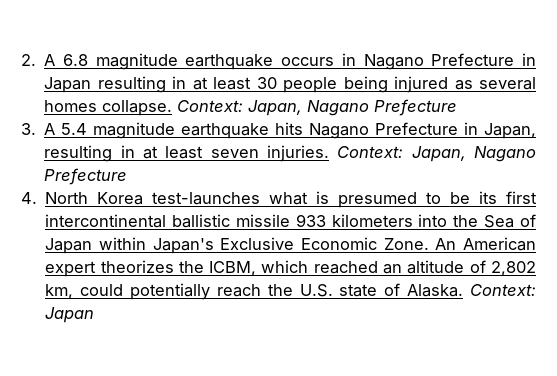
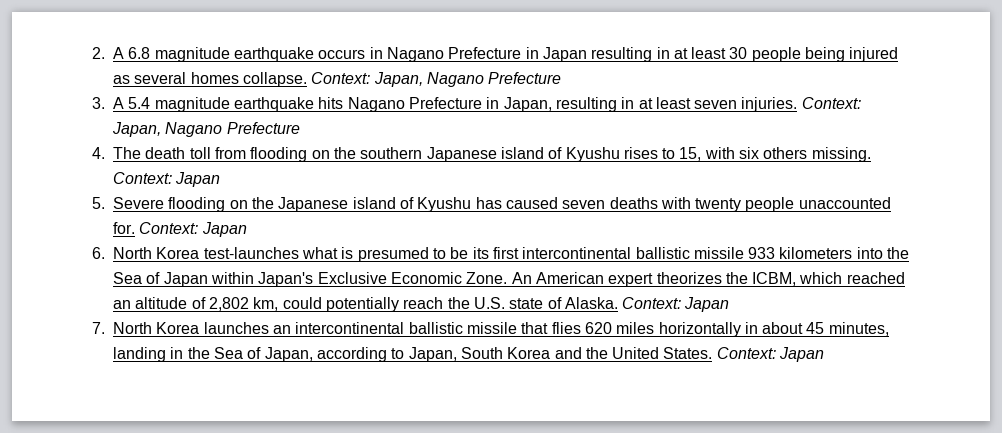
- 4. North Korea test-launches what is presumed to be its first intercontinental ballistic missile 933 kilometers into the Sea of Japan within Japan's Exclusive Economic Zone.
+ 4. The death toll from flooding on the southern Japanese island of Kyushu rises to 15, with six others missing. Context: Japan
+ 5. Severe flooding on the Japanese island of Kyushu has caused seven deaths with twenty people unaccounted for. Context: Japan
+ 6. North Korea test-launches what is presumed to be its first intercontinental ballistic missile 933 kilometers into the Sea of Japan within Japan's Exclusive Economic Zone.
+ 7. North Korea launches an intercontinental ballistic missile that flies 620 miles horizontally in about 45 minutes, landing in the Sea of Japan, according to Japan, South Korea and the United States. Context: Japan

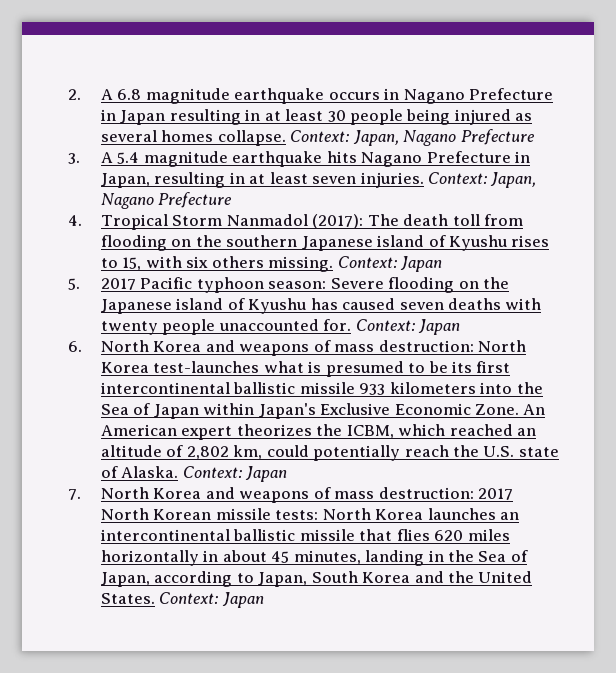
- 4. The death toll from flooding on the southern Japanese island of Kyushu rises to 15, with six others missing.
+ 4. Tropical Storm Nanmadol (2017): The death toll from flooding on the southern Japanese island of Kyushu rises to 15, with six others missing.
- 5. Severe flooding on the Japanese island of Kyushu has caused seven deaths with twenty people unaccounted for.
+ 5. 2017 Pacific typhoon season: Severe flooding on the Japanese island of Kyushu has caused seven deaths with twenty people unaccounted for.
- 6. North Korea test-launches what is presumed to be its first intercontinental ballistic missile 933 kilometers into the Sea of Japan within Japan's Exclusive Economic Zone.
+ 6. North Korea and weapons of mass destruction: North Korea test-launches what is presumed to be its first intercontinental ballistic missile 933 kilometers into the Sea of Japan within Japan's Exclusive Economic Zone.
- 7. North Korea launches an intercontinental ballistic missile that flies 620 miles horizontally in about 45 minutes, landing in the Sea of Japan, according to Japan, South Korea and the United States.
+ 7. North Korea and weapons of mass destruction: 2017 North Korean missile tests: North Korea launches an intercontinental ballistic missile that flies 620 miles horizontally in about 45 minutes, landing in the Sea of Japan, according to Japan, South Korea and the United States.

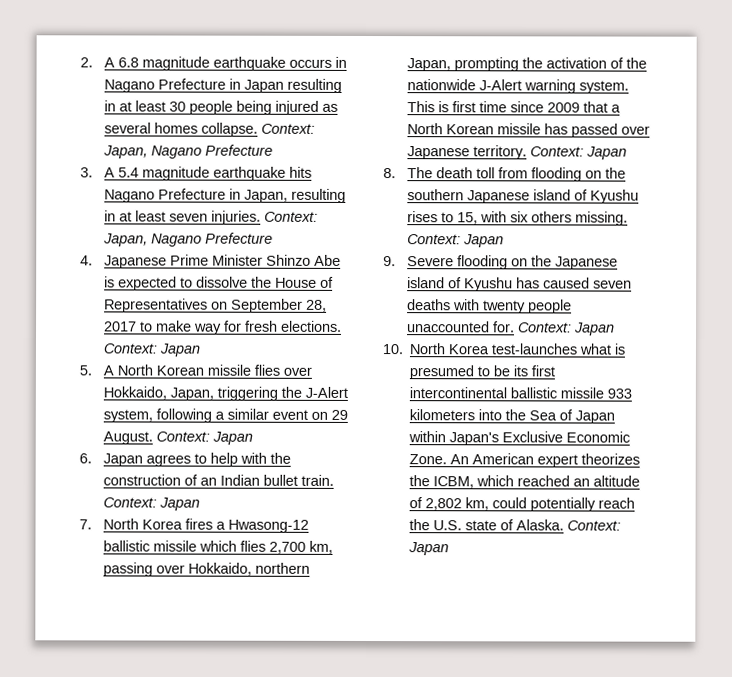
- 4. Tropical Storm Nanmadol (2017): The death toll from flooding on the southern Japanese island of Kyushu rises to 15, with six others missing.
+ 4. Japanese Prime Minister Shinzo Abe is expected to dissolve the House of Representatives on September 28, 2017 to make way for fresh elections. Context: Japan
+ 5. A North Korean missile flies over Hokkaido, Japan, triggering the J-Alert system, following a similar event on 29 August. Context: Japan
+ 6. Japan agrees to help with the construction of an Indian bullet train. Context: Japan
+ 7. North Korea fires a Hwasong-12 ballistic missile which flies 2,700 km, passing over Hokkaido, northern Japan, prompting the activation of the nationwide J-Alert warning system. This is first time since 2009 that a North Korean missile has passed over Japanese territory. Context: Japan
+ 8. The death toll from flooding on the southern Japanese island of Kyushu rises to 15, with six others missing.
- 5. 2017 Pacific typhoon season: Severe flooding on the Japanese island of Kyushu has caused seven deaths with twenty people unaccounted for.
+ 9. Severe flooding on the Japanese island of Kyushu has caused seven deaths with twenty people unaccounted for.
- 6. North Korea and weapons of mass destruction: North Korea test-launches what is presumed to be its first intercontinental ballistic missile 933 kilometers into the Sea of Japan within Japan's Exclusive Economic Zone.
+ 10. North Korea test-launches what is presumed to be its first intercontinental ballistic missile 933 kilometers into the Sea of Japan within Japan's Exclusive Economic Zone.
- 7. North Korea and weapons of mass destruction: 2017 North Korean missile tests: North Korea launches an intercontinental ballistic missile that flies 620 miles horizontally in about 45 minutes, landing in the Sea of Japan, according to Japan, South Korea and the United States. Context: Japan

